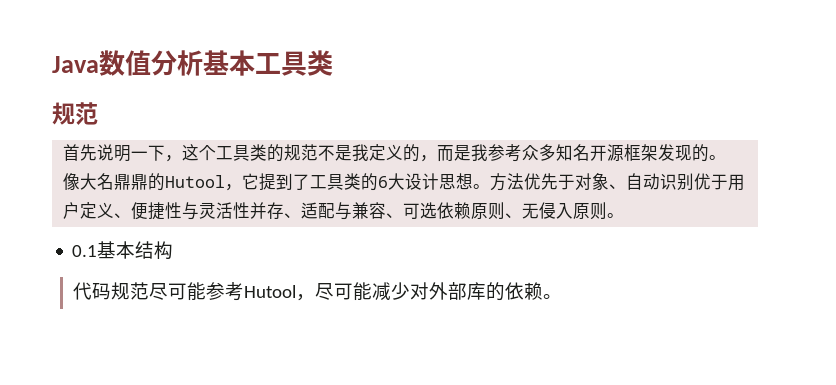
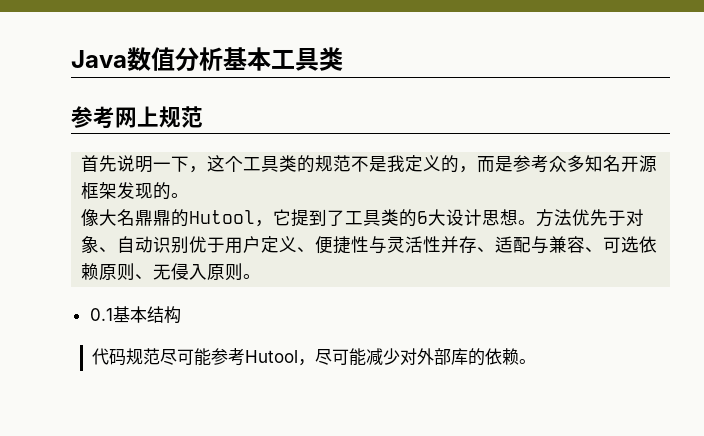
  Java数值分析基本工具类
- 规范
+ 参考网上规范
- 首先说明一下，这个工具类的规范不是我定义的，而是我参考众多知名开源框架发现的。
+ 首先说明一下，这个工具类的规范不是我定义的，而是参考众多知名开源框架发现的。

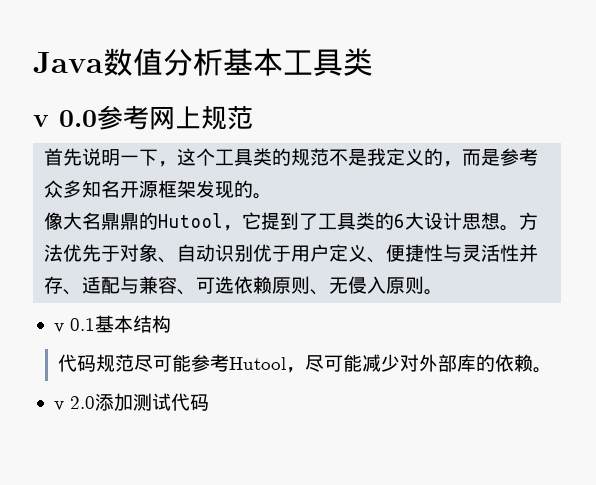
- 参考网上规范
+ v 0.0参考网上规范
- 0.1基本结构
+ v 0.1基本结构
+ v 2.0添加测试代码

